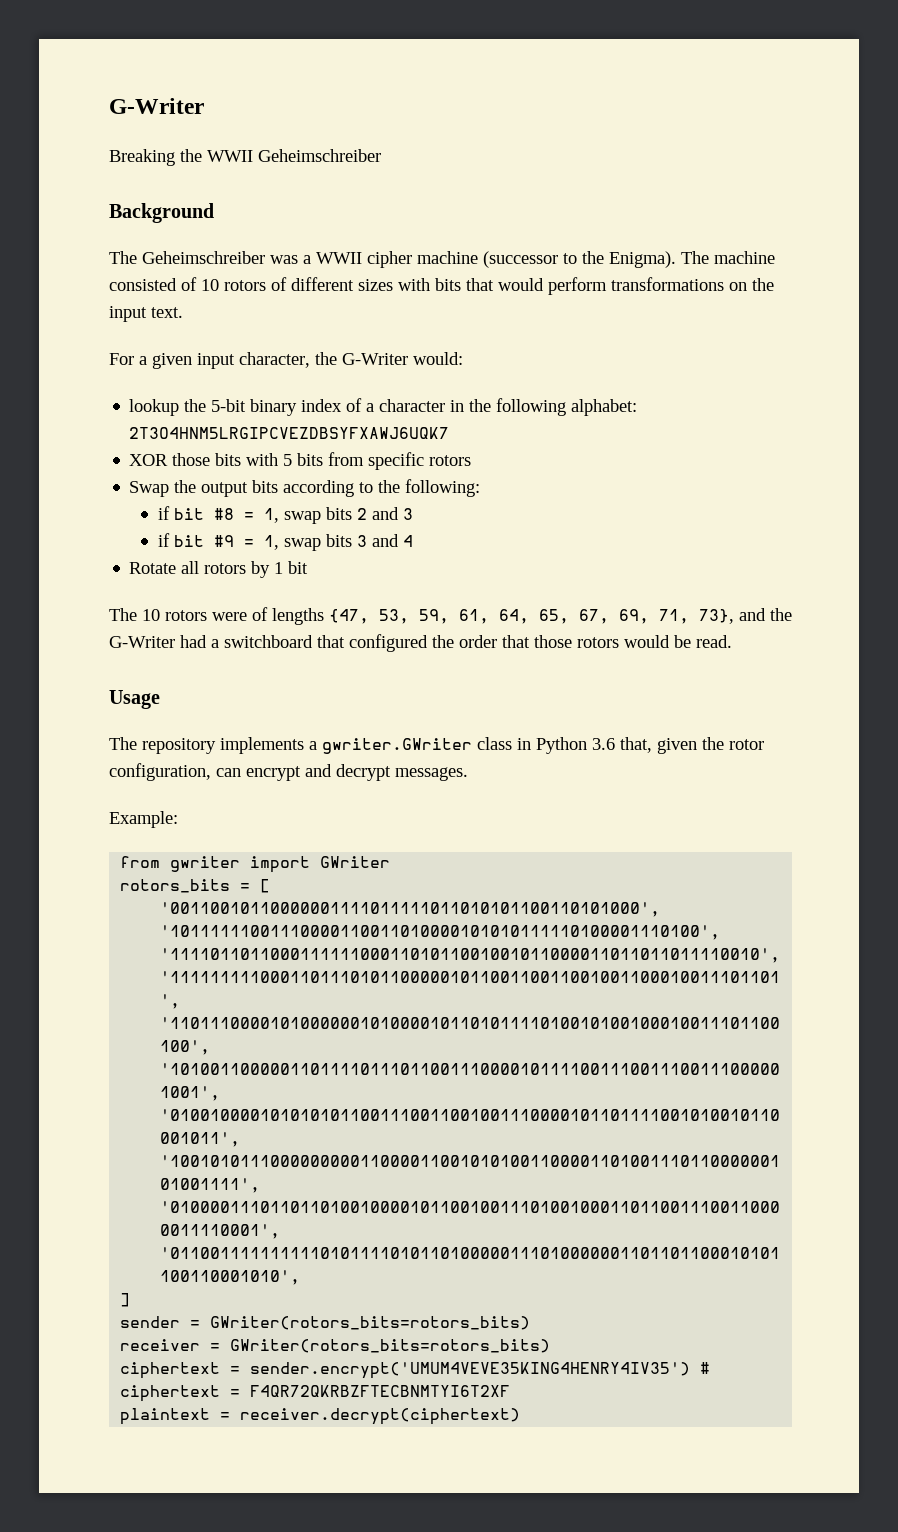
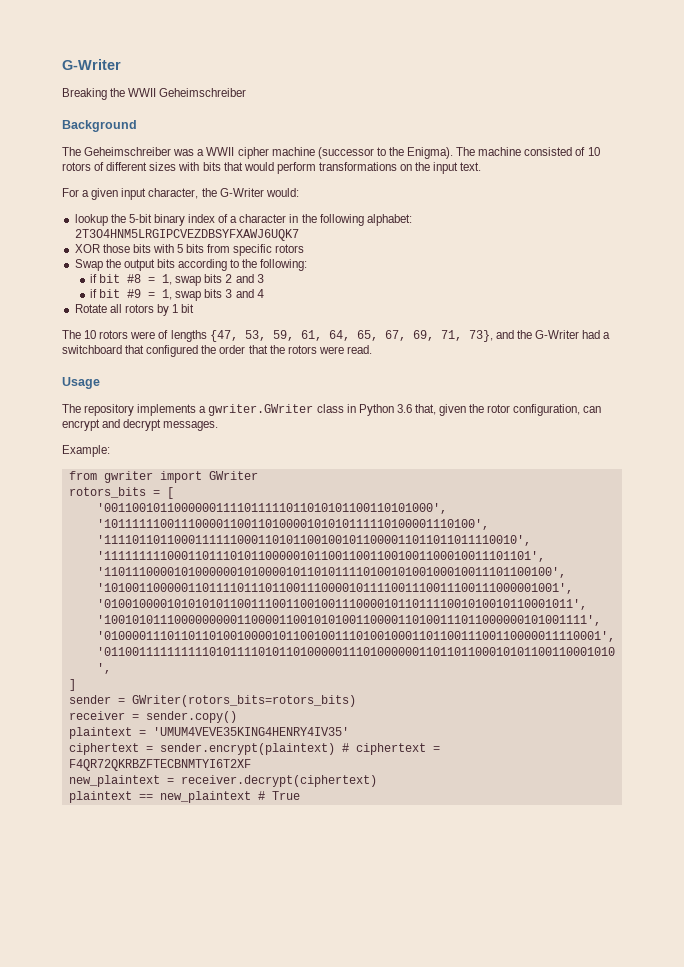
- The 10 rotors were of lengths {47, 53, 59, 61, 64, 65, 67, 69, 71, 73}, and the G-Writer had a switchboard that configured the order that those rotors would be read.
+ The 10 rotors were of lengths {47, 53, 59, 61, 64, 65, 67, 69, 71, 73}, and the G-Writer had a switchboard that configured the order that the rotors were read.
- receiver = GWriter(rotors_bits=rotors_bits)
- ciphertext = sender.encrypt('UMUM4VEVE35KING4HENRY4IV35') # ciphertext = F4QR72QKRBZFTECBNMTYI6T2XF
+ receiver = sender.copy()
+ plaintext = 'UMUM4VEVE35KING4HENRY4IV35'
+ ciphertext = sender.encrypt(plaintext) # ciphertext = F4QR72QKRBZFTECBNMTYI6T2XF
- plaintext = receiver.decrypt(ciphertext)
+ new_plaintext = receiver.decrypt(ciphertext)
+ plaintext == new_plaintext # True

